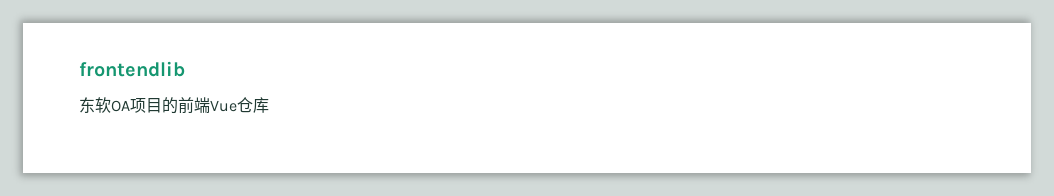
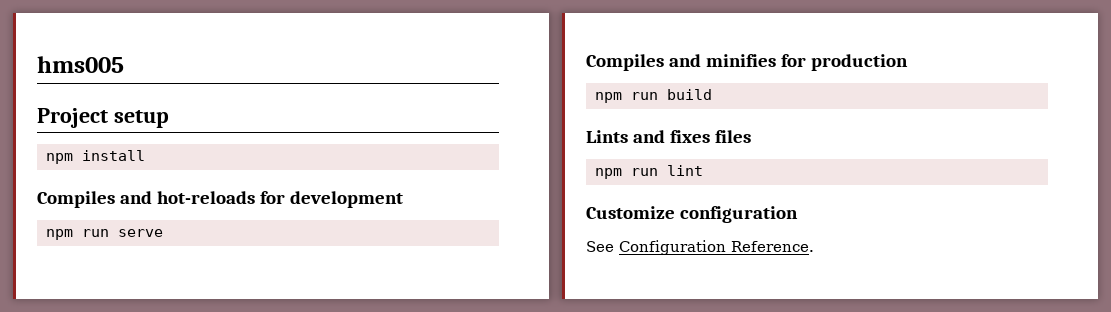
- frontendlib
- 东软OA项目的前端Vue仓库
+ hms005
+ Project setup
+ npm install
+ Compiles and hot-reloads for development
+ npm run serve
+ Compiles and minifies for production
+ npm run build
+ Lints and fixes files
+ npm run lint
+ Customize configuration
+ See Configuration Reference.

